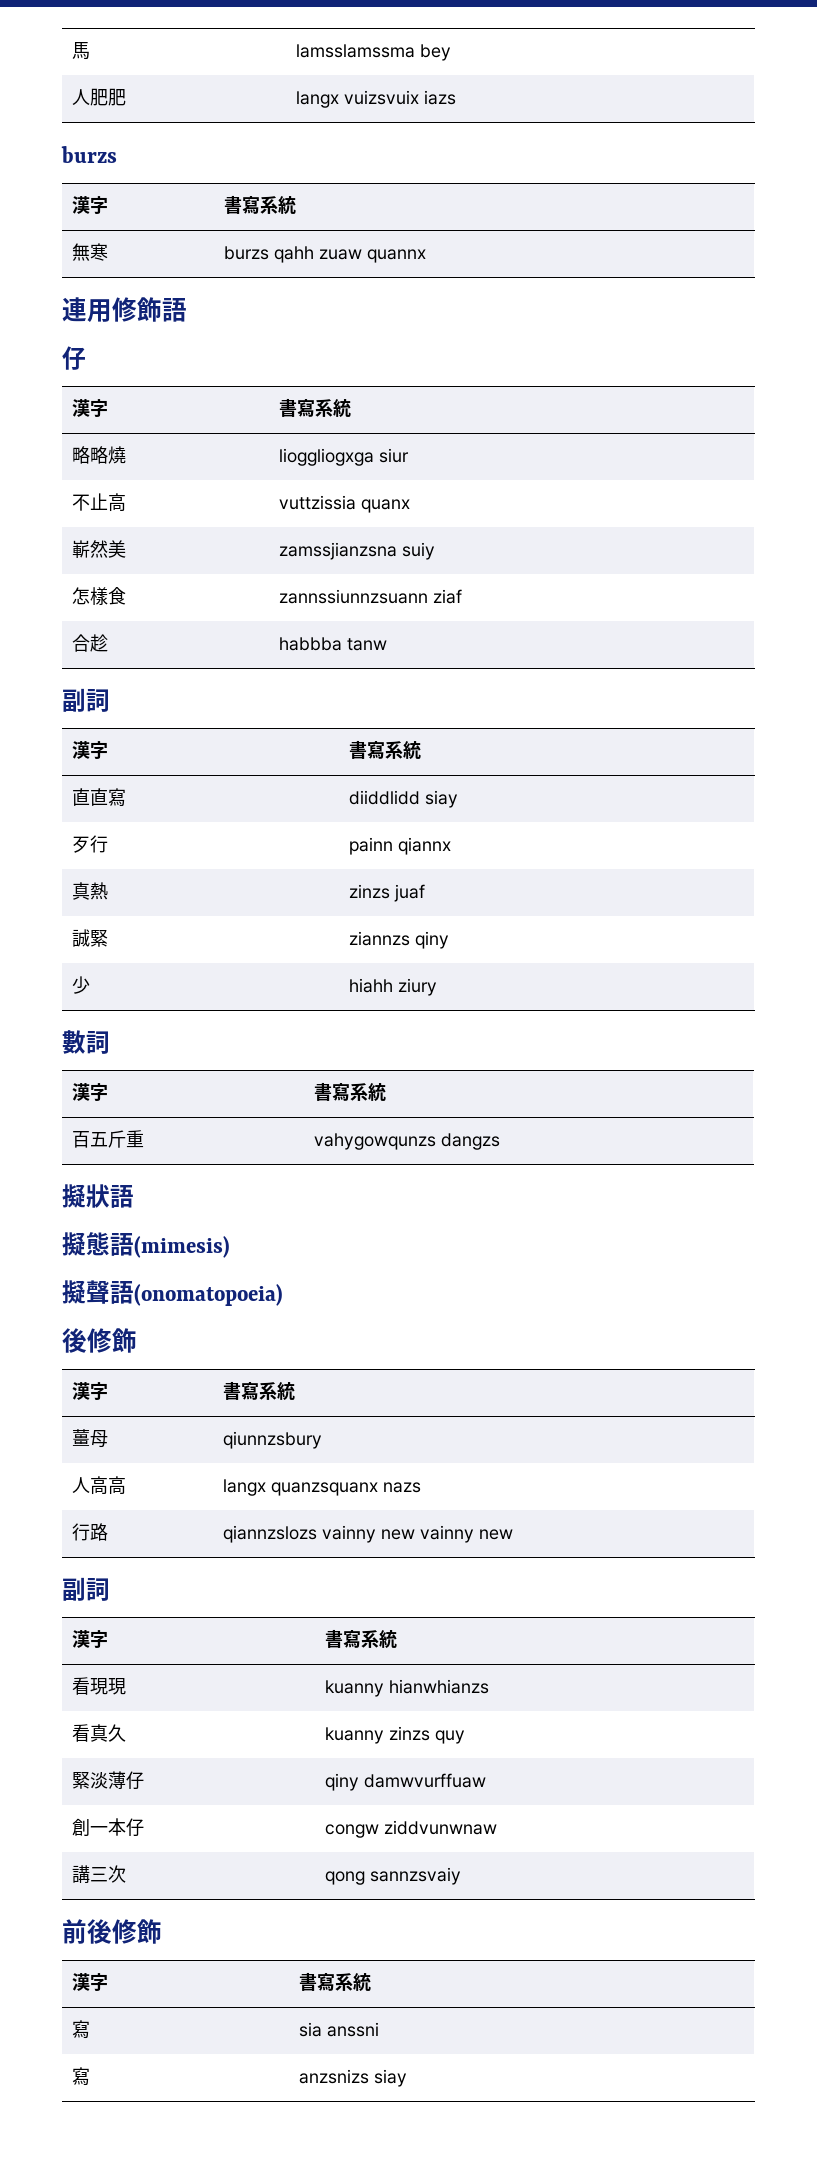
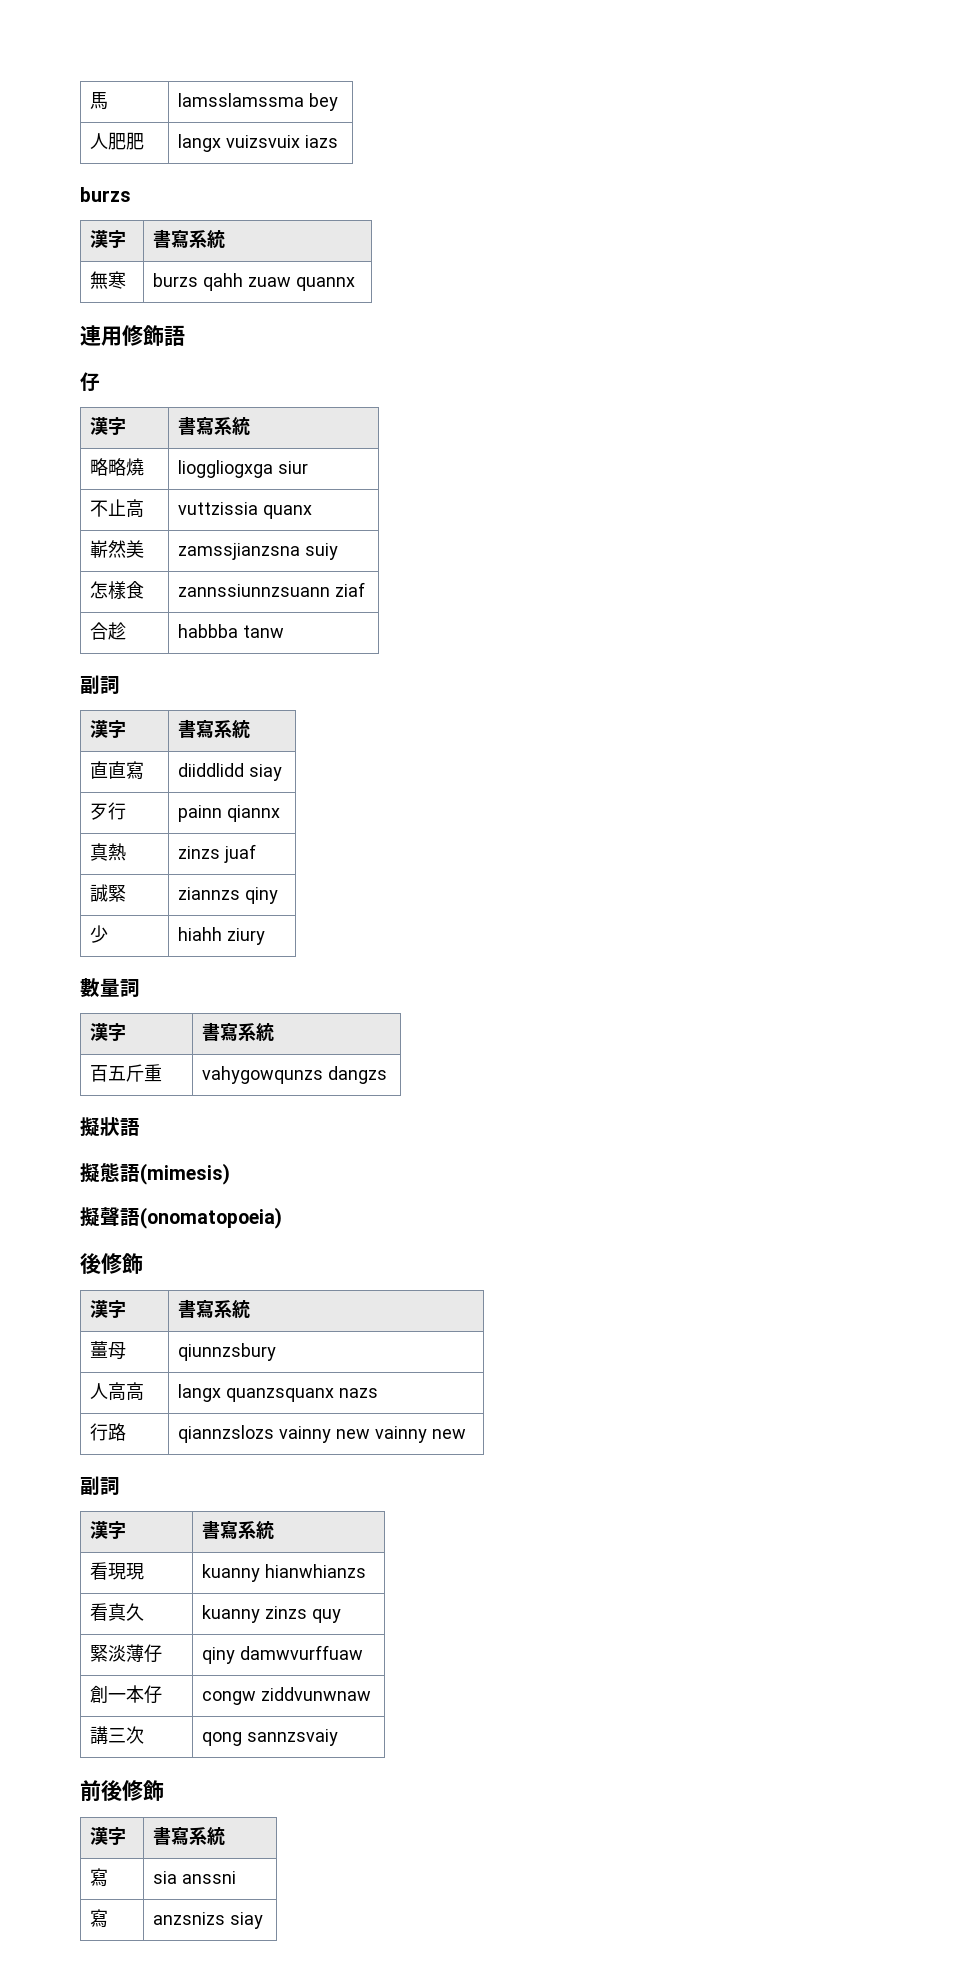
- 數詞
+ 數量詞

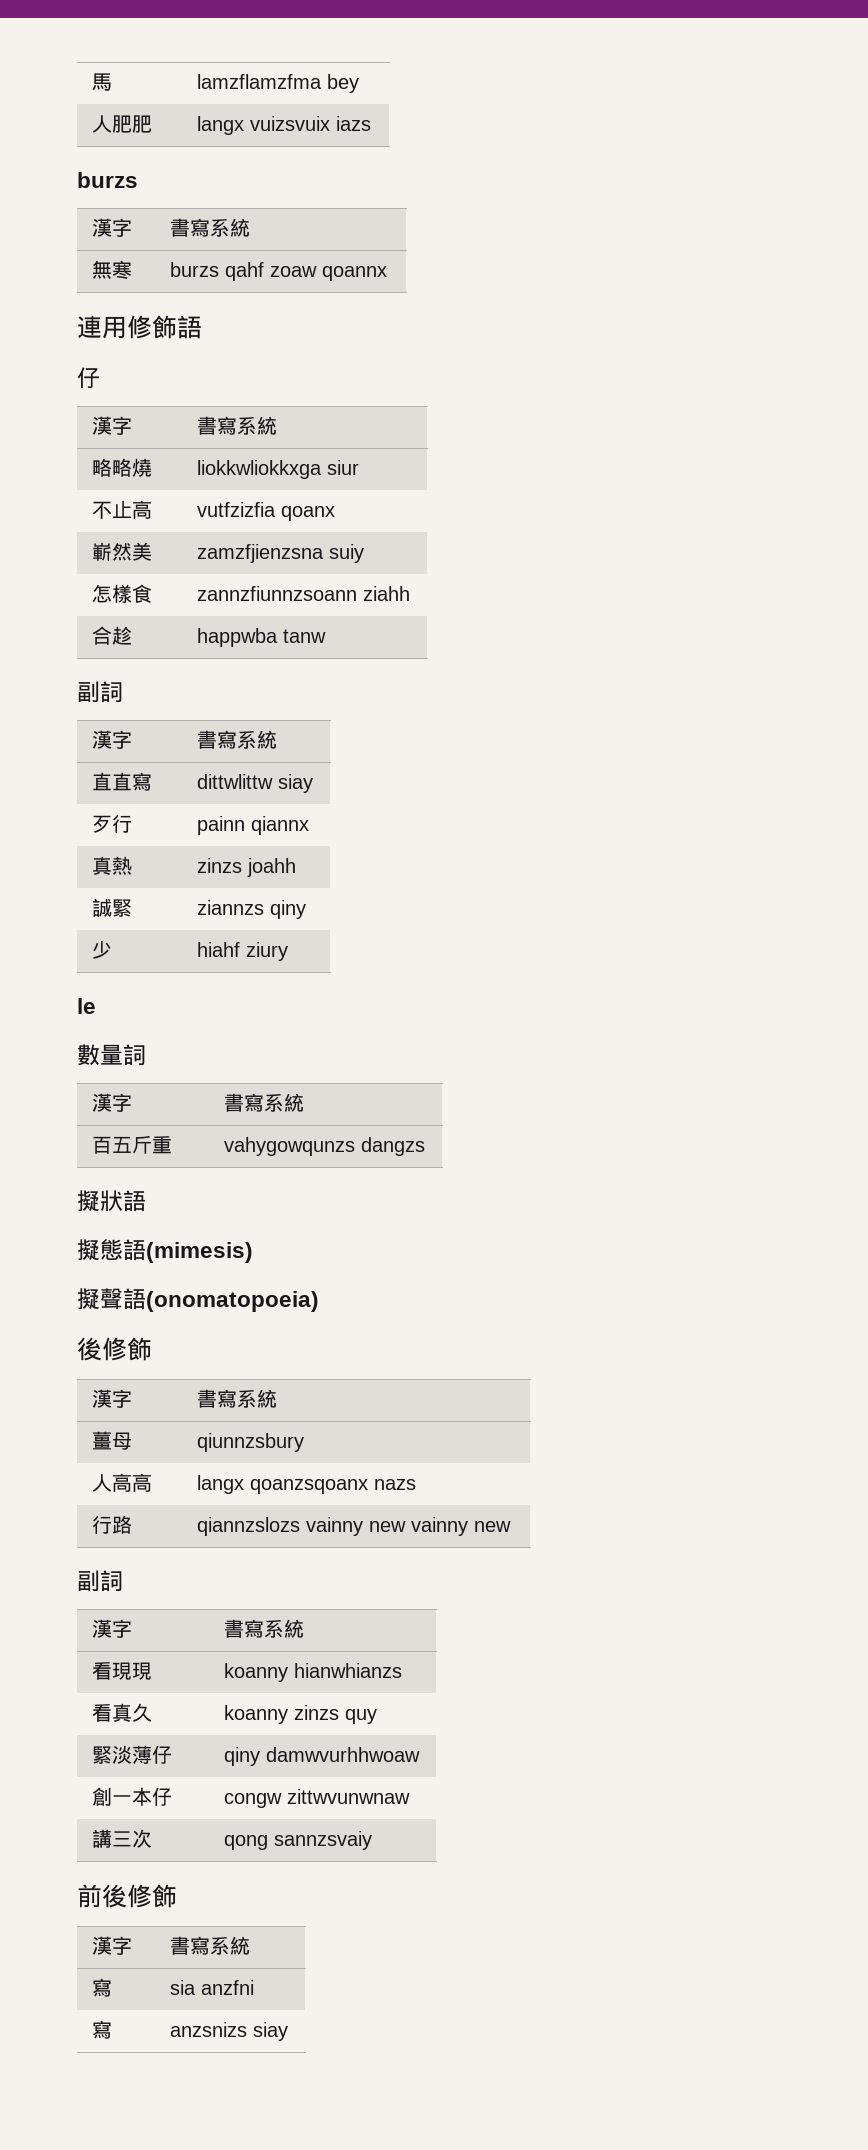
- 馬 | lamsslamssma bey
+ 馬 | lamzflamzfma bey
- 無寒 | burzs qahh zuaw quannx
+ 無寒 | burzs qahf zoaw qoannx
- 略略燒 | lioggliogxga siur
+ 略略燒 | liokkwliokkxga siur
- 不止高 | vuttzissia quanx
+ 不止高 | vutfzizfia qoanx
- 嶄然美 | zamssjianzsna suiy
+ 嶄然美 | zamzfjienzsna suiy
- 怎樣食 | zannssiunnzsuann ziaf
+ 怎樣食 | zannzfiunnzsoann ziahh
- 合趁 | habbba tanw
+ 合趁 | happwba tanw
- 直直寫 | diiddlidd siay
+ 直直寫 | dittwlittw siay
- 真熱 | zinzs juaf
+ 真熱 | zinzs joahh
- 少 | hiahh ziury
+ 少 | hiahf ziury
+ le
- 人高高 | langx quanzsquanx nazs
+ 人高高 | langx qoanzsqoanx nazs
- 看現現 | kuanny hianwhianzs
+ 看現現 | koanny hianwhianzs
- 看真久 | kuanny zinzs quy
+ 看真久 | koanny zinzs quy
- 緊淡薄仔 | qiny damwvurffuaw
+ 緊淡薄仔 | qiny damwvurhhwoaw
- 創一本仔 | congw ziddvunwnaw
+ 創一本仔 | congw zittwvunwnaw
- 寫 | sia anssni
+ 寫 | sia anzfni

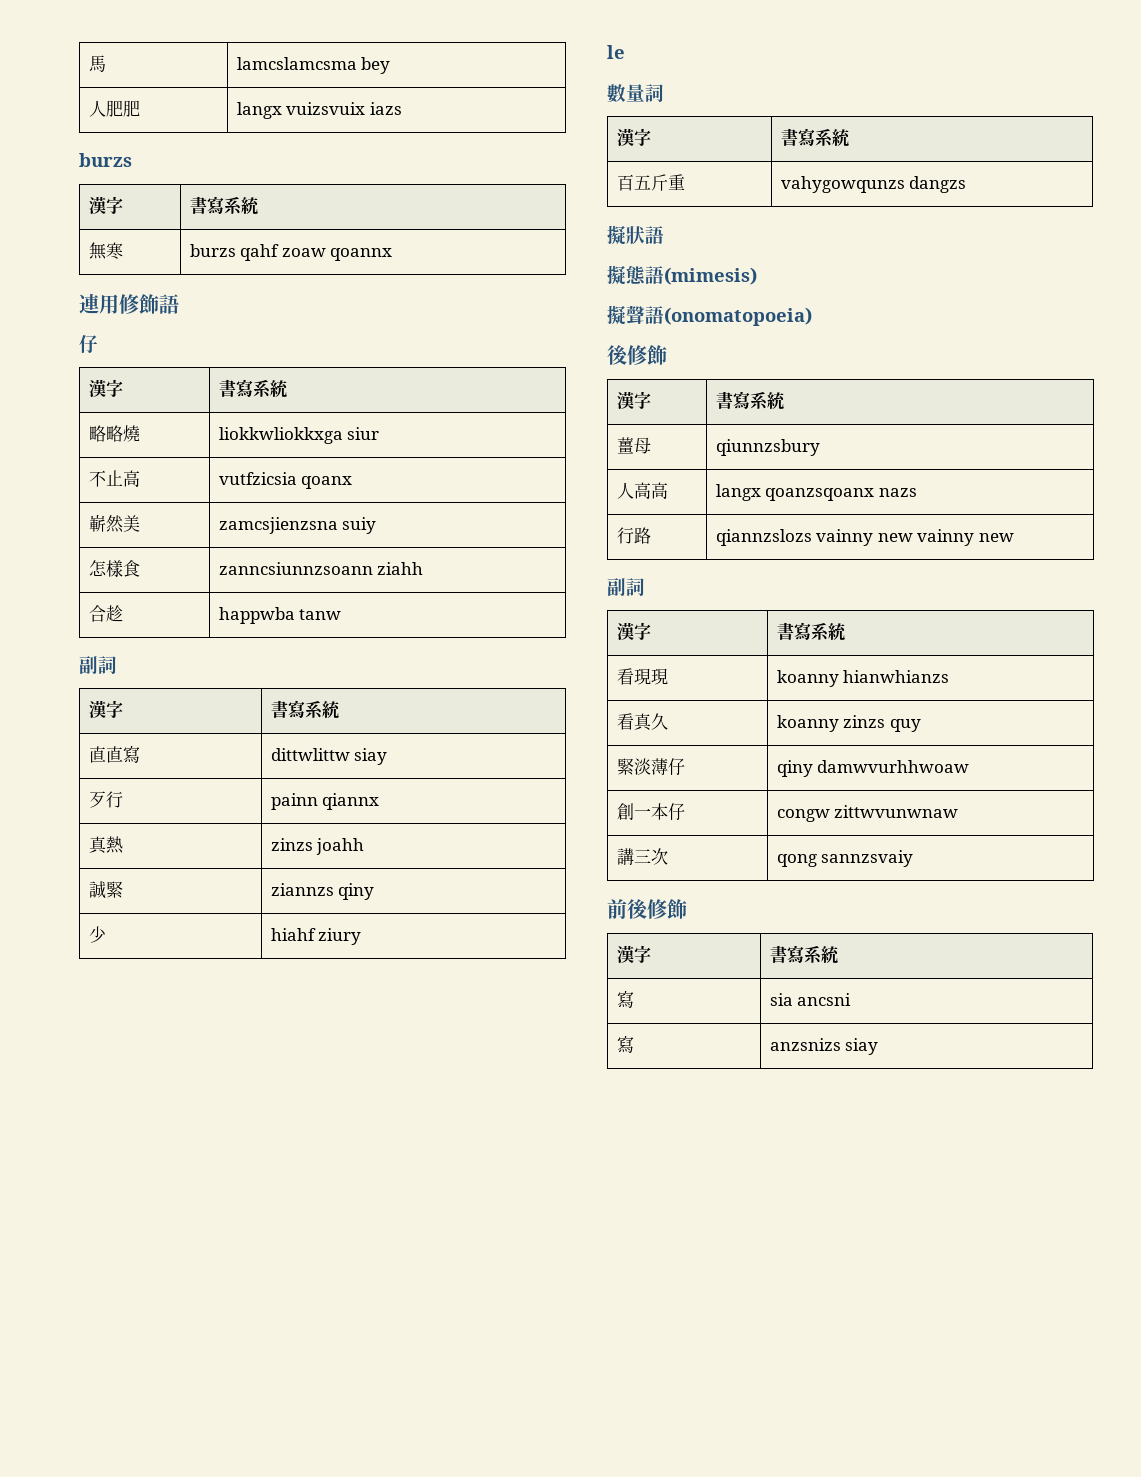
- 馬 | lamzflamzfma bey
+ 馬 | lamcslamcsma bey
- 不止高 | vutfzizfia qoanx
+ 不止高 | vutfzicsia qoanx
- 嶄然美 | zamzfjienzsna suiy
+ 嶄然美 | zamcsjienzsna suiy
- 怎樣食 | zannzfiunnzsoann ziahh
+ 怎樣食 | zanncsiunnzsoann ziahh
- 寫 | sia anzfni
+ 寫 | sia ancsni

